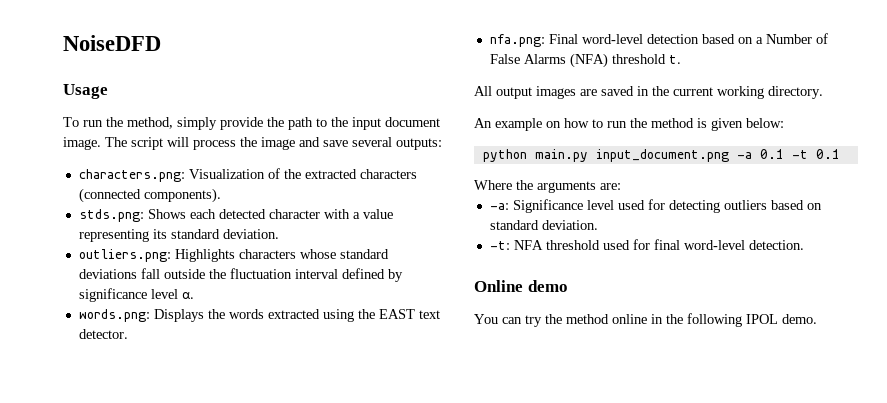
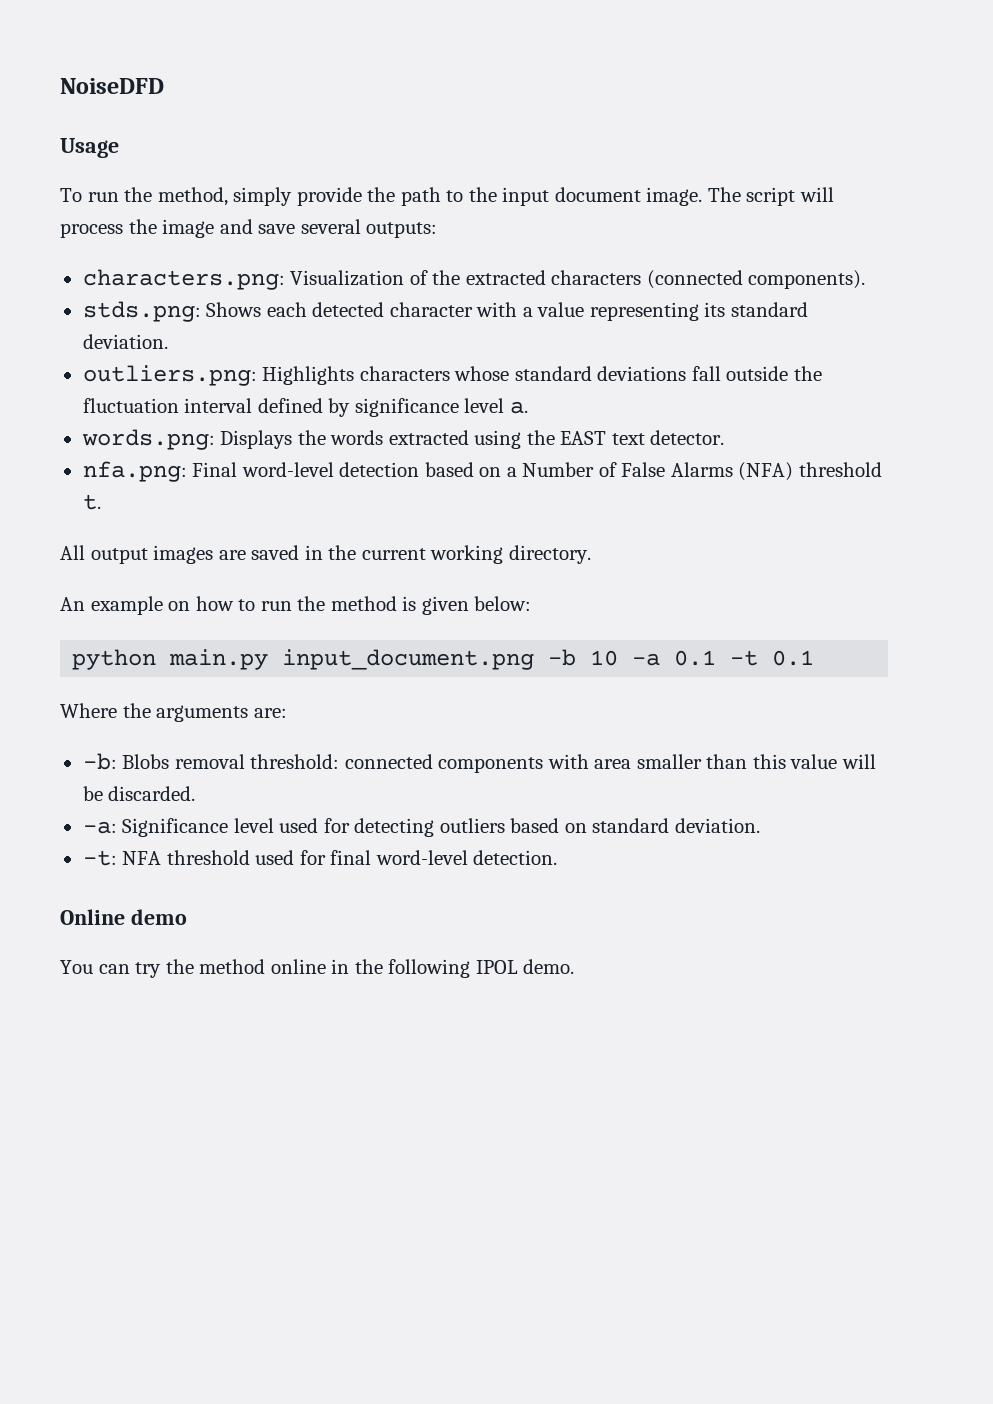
- outliers.png: Highlights characters whose standard deviations fall outside the fluctuation interval defined by significance level α.
+ outliers.png: Highlights characters whose standard deviations fall outside the fluctuation interval defined by significance level a.
- python main.py input_document.png -a 0.1 -t 0.1
+ python main.py input_document.png -b 10 -a 0.1 -t 0.1
+ -b: Blobs removal threshold: connected components with area smaller than this value will be discarded.

